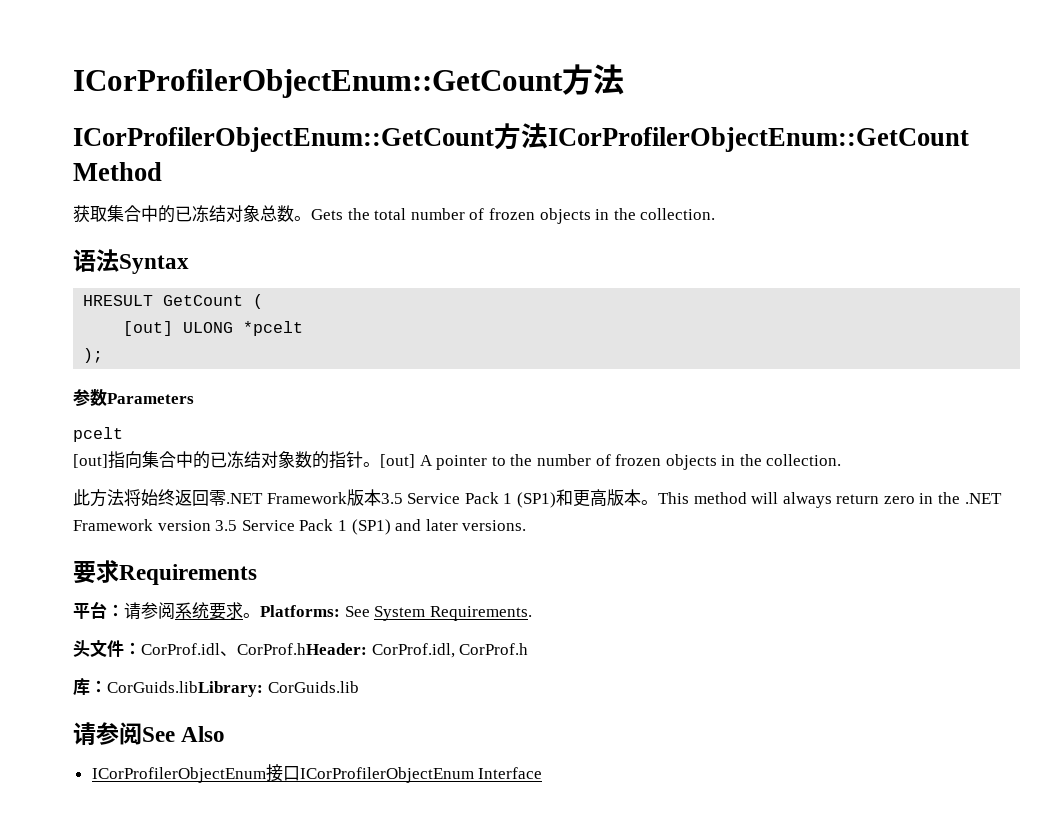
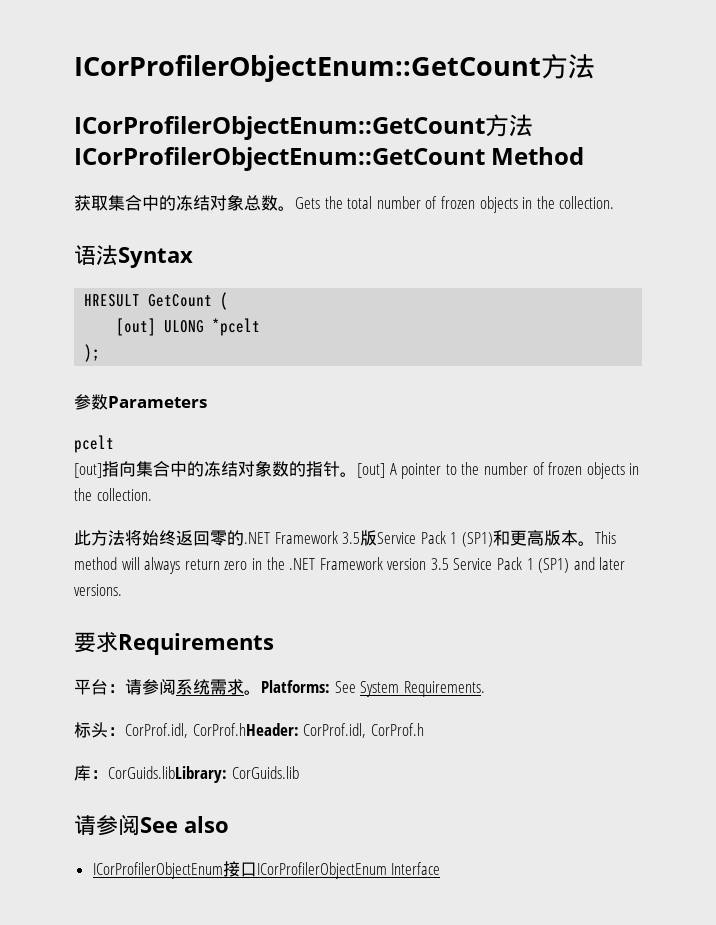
- 获取集合中的已冻结对象总数。
+ 获取集合中的冻结对象总数。
- [out]指向集合中的已冻结对象数的指针。
+ [out]指向集合中的冻结对象数的指针。
- 此方法将始终返回零.NET Framework版本3.5 Service Pack 1 (SP1)和更高版本。
+ 此方法将始终返回零的.NET Framework 3.5版Service Pack 1 (SP1)和更高版本。
- 平台：请参阅系统要求。
+ 平台：请参阅系统需求。
- 头文件：CorProf.idl、CorProf.hHeader: CorProf.idl, CorProf.h
+ 标头：CorProf.idl, CorProf.hHeader: CorProf.idl, CorProf.h
- 请参阅See Also
+ 请参阅See also

